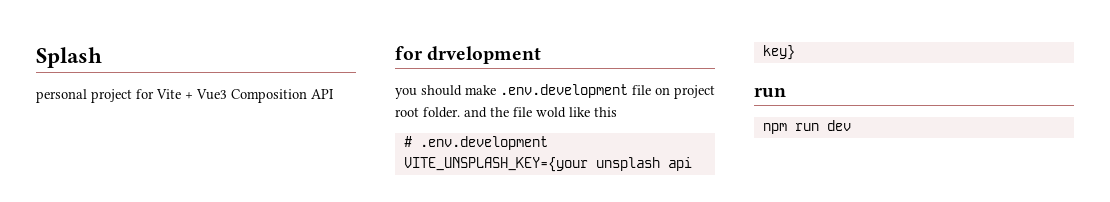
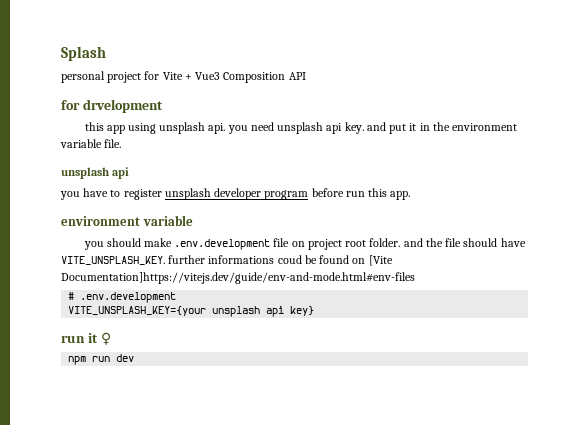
+ this app using unsplash api. you need unsplash api key. and put it in the environment variable file.
+ unsplash api
+ you have to register unsplash developer program before run this app.
+ environment variable
- you should make .env.development file on project root folder. and the file wold like this
+ you should make .env.development file on project root folder. and the file should have VITE_UNSPLASH_KEY. further informations coud be found on [Vite Documentation]https://vitejs.dev/guide/env-and-mode.html#env-files
  VITE_UNSPLASH_KEY={your unsplash api key}
- run
+ run it ♀

